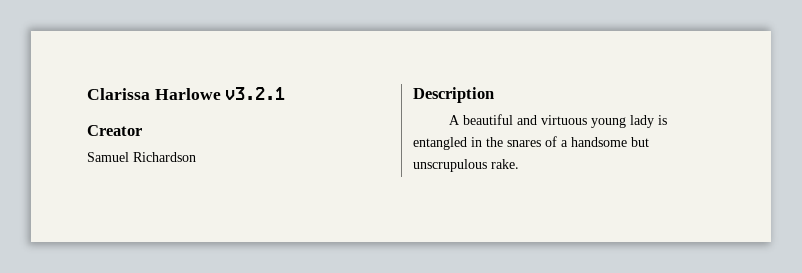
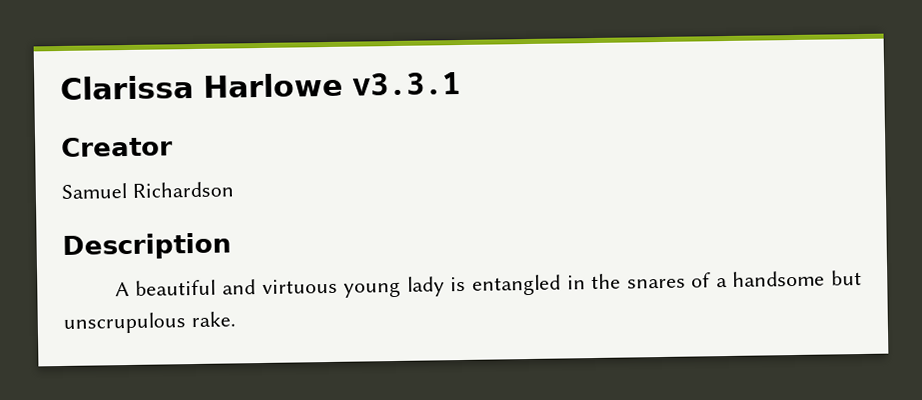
- Clarissa Harlowe v3.2.1
+ Clarissa Harlowe v3.3.1

